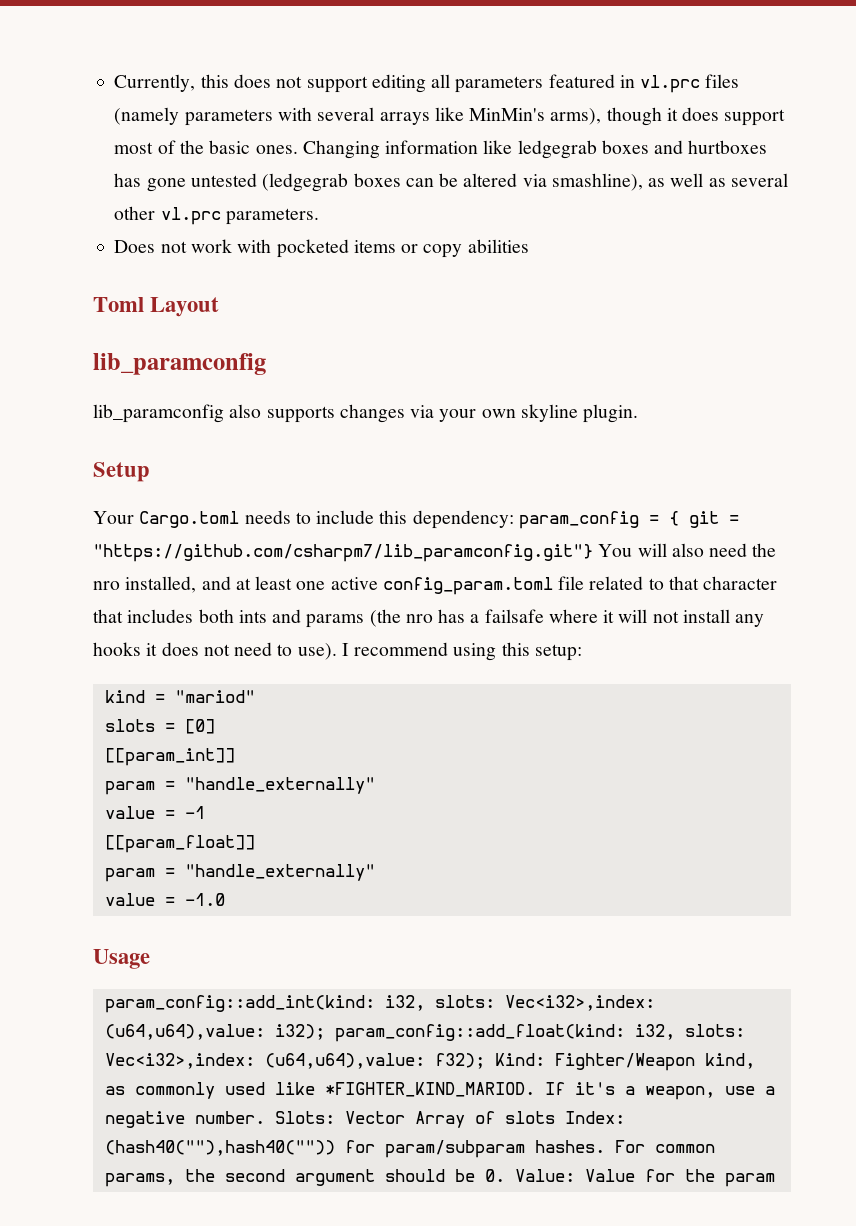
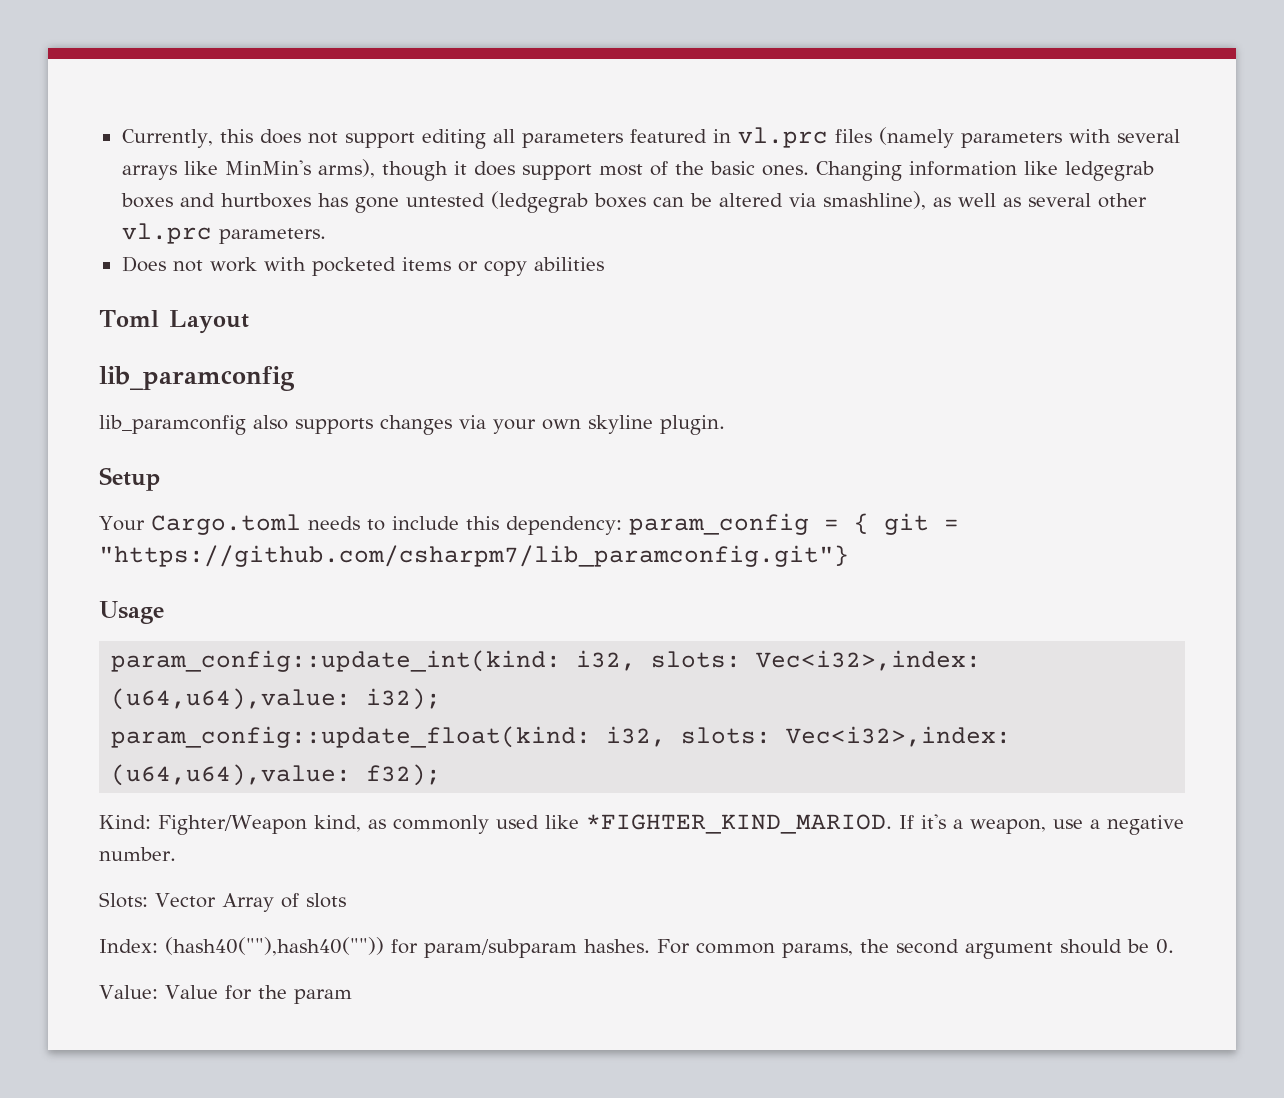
- Your Cargo.toml needs to include this dependency: param_config = { git = "https://github.com/csharpm7/lib_paramconfig.git"} You will also need the nro installed, and at least one active config_param.toml file related to that character that includes both ints and params (the nro has a failsafe where it will not install any hooks it does not need to use). I recommend using this setup:
- kind = "mariod"
- slots = [0]
- [[param_int]]
- param = "handle_externally"
- value = -1
- [[param_float]]
- param = "handle_externally"
- value = -1.0
+ Your Cargo.toml needs to include this dependency: param_config = { git = "https://github.com/csharpm7/lib_paramconfig.git"}
- param_config::add_int(kind: i32, slots: Vec<i32>,index: (u64,u64),value: i32); param_config::add_float(kind: i32, slots: Vec<i32>,index: (u64,u64),value: f32); Kind: Fighter/Weapon kind, as commonly used like *FIGHTER_KIND_MARIOD.
+ param_config::update_int(kind: i32, slots: Vec<i32>,index: (u64,u64),value: i32);
+ param_config::update_float(kind: i32, slots: Vec<i32>,index: (u64,u64),value: f32);
+ Kind: Fighter/Weapon kind, as commonly used like *FIGHTER_KIND_MARIOD.
- If it's a weapon, use a negative number. Slots: Vector Array of slots Index: (hash40(""),hash40("")) for param/subparam hashes.
+ If it's a weapon, use a negative number.
+ Slots: Vector Array of slots
+ Index: (hash40(""),hash40("")) for param/subparam hashes.
- For common params, the second argument should be 0. Value: Value for the param
+ For common params, the second argument should be 0.
+ Value: Value for the param

